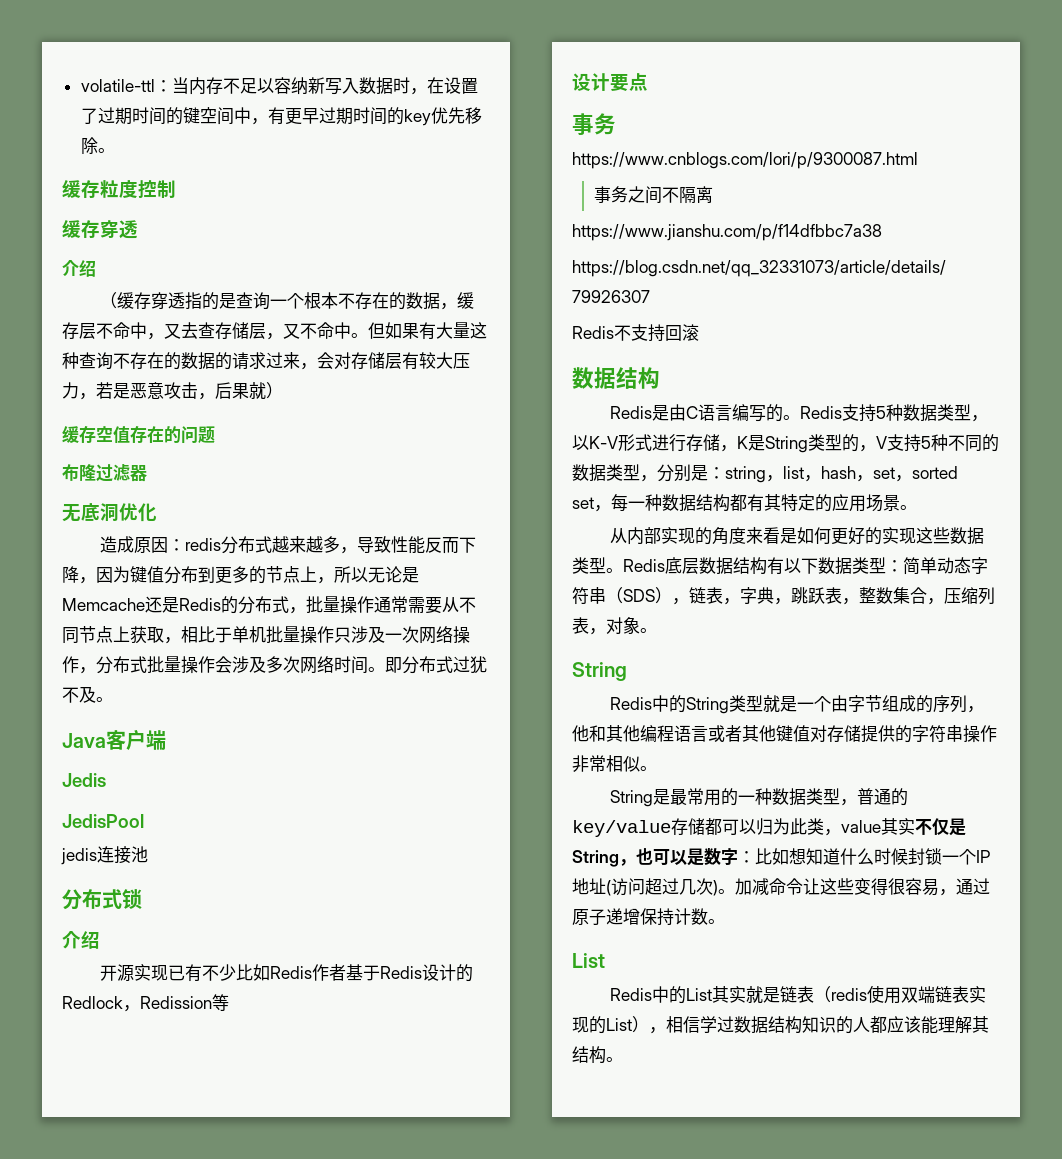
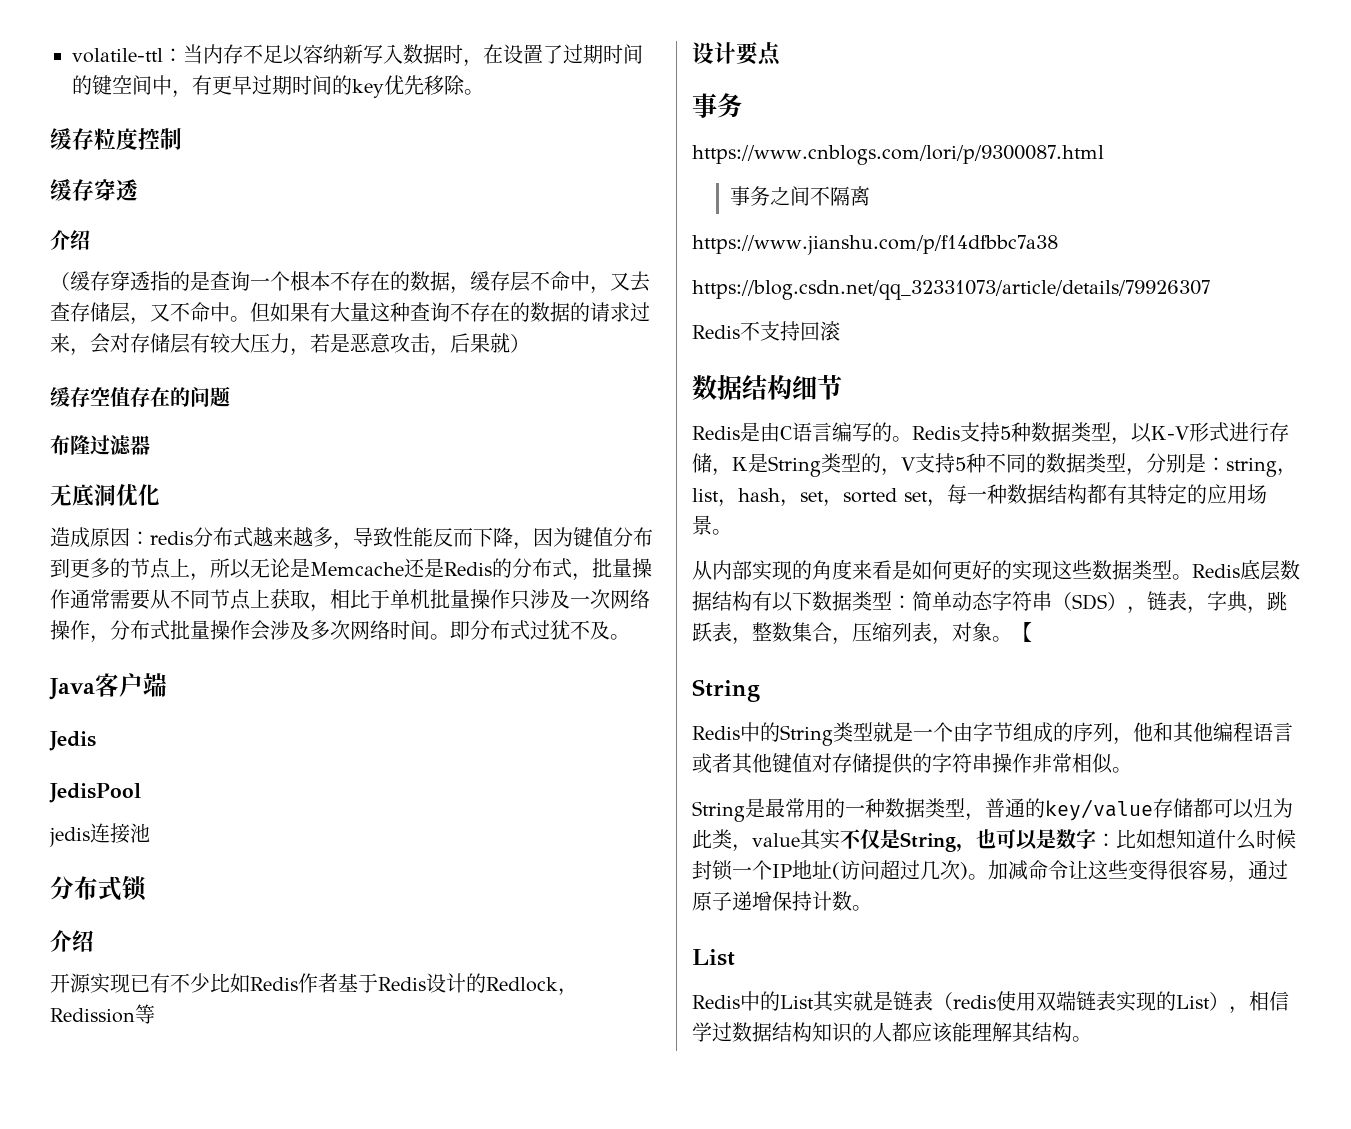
  Redis不支持回滚
- 数据结构
+ 数据结构细节
+ 【

